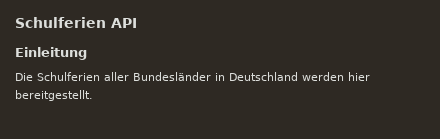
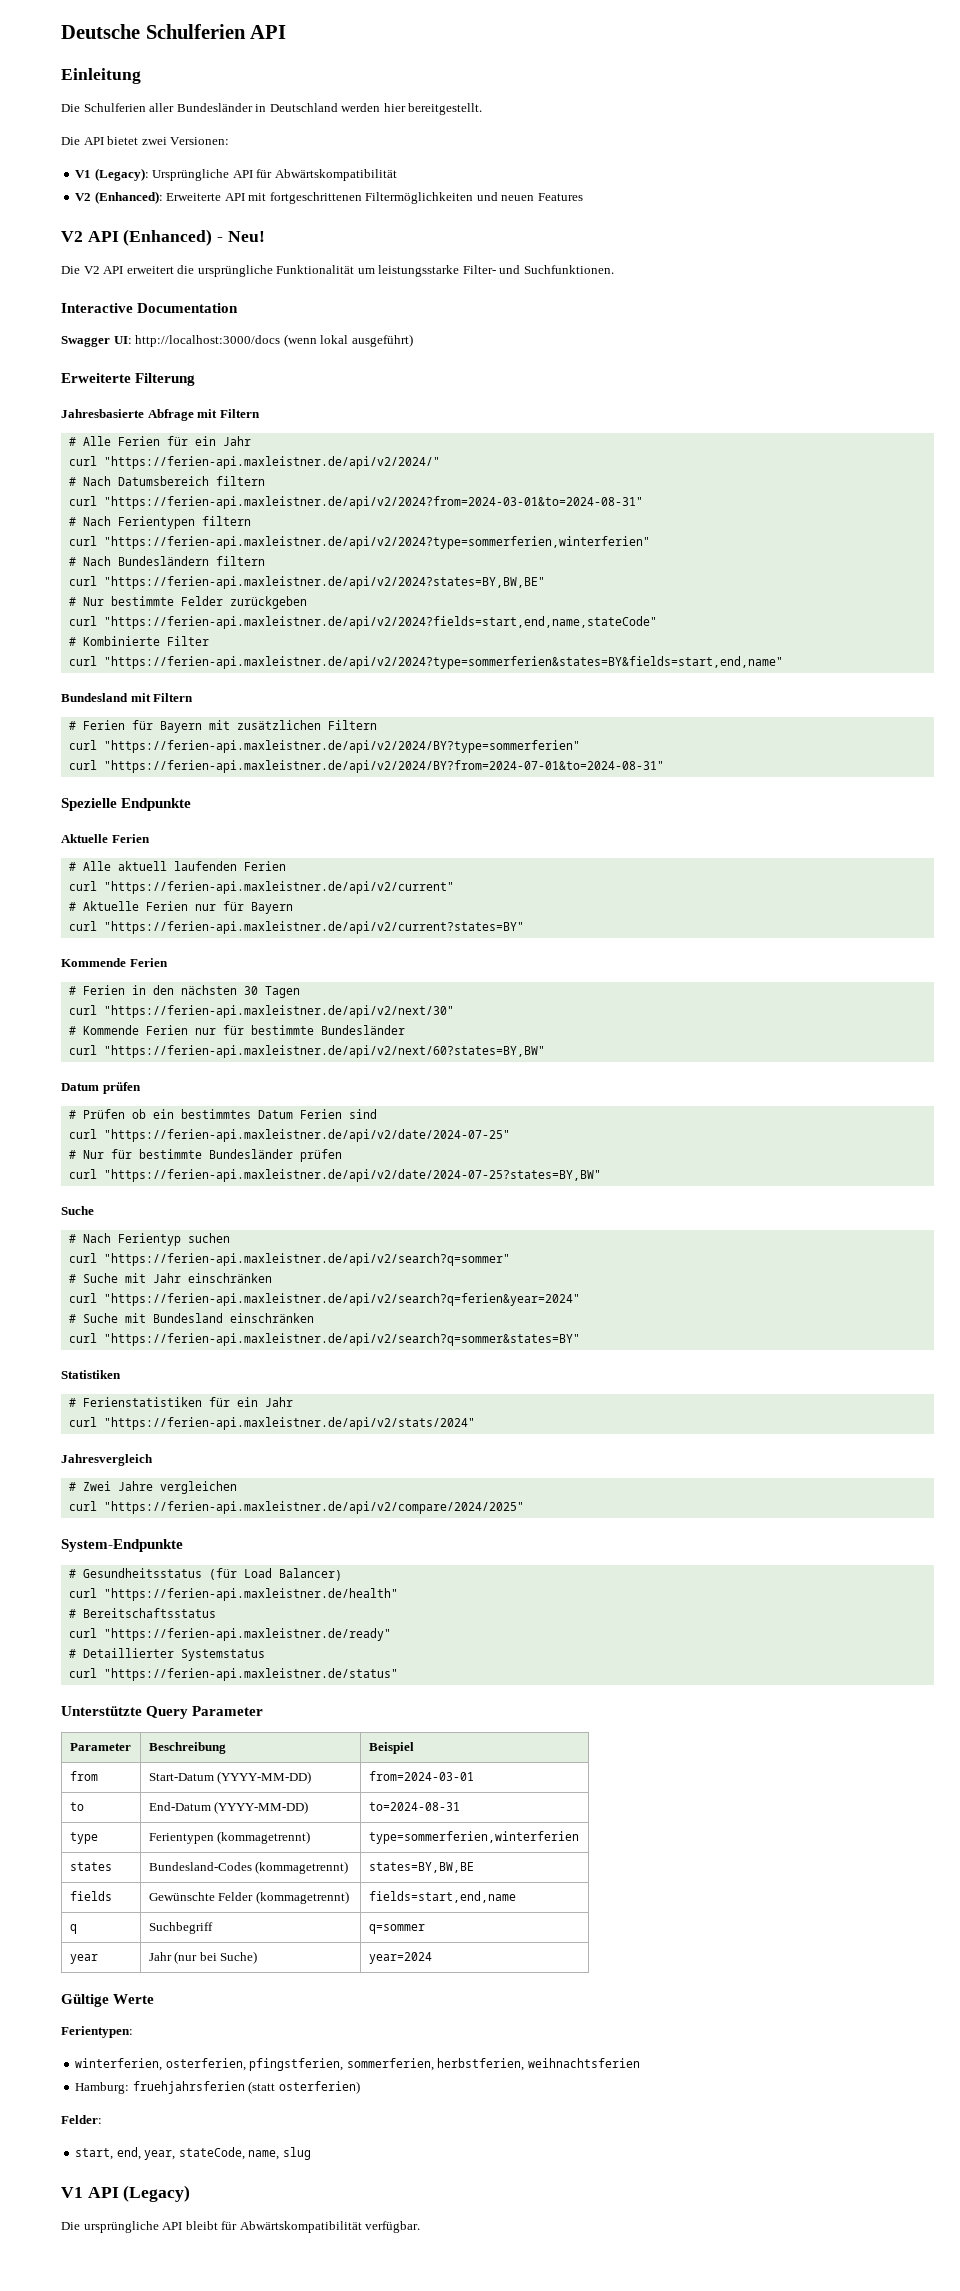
- Schulferien API
+ Deutsche Schulferien API
+ Die API bietet zwei Versionen:
+ V1 (Legacy): Ursprüngliche API für Abwärtskompatibilität
+ V2 (Enhanced): Erweiterte API mit fortgeschrittenen Filtermöglichkeiten und neuen Features
+ V2 API (Enhanced) - Neu!
+ Die V2 API erweitert die ursprüngliche Funktionalität um leistungsstarke Filter- und Suchfunktionen.
+ Interactive Documentation
+ Swagger UI: http://localhost:3000/docs (wenn lokal ausgeführt)
+ Erweiterte Filterung
+ Jahresbasierte Abfrage mit Filtern
+ # Alle Ferien für ein Jahr
+ curl "https://ferien-api.maxleistner.de/api/v2/2024/"
+ # Nach Datumsbereich filtern
+ curl "https://ferien-api.maxleistner.de/api/v2/2024?from=2024-03-01&to=2024-08-31"
+ # Nach Ferientypen filtern
+ curl "https://ferien-api.maxleistner.de/api/v2/2024?type=sommerferien,winterferien"
+ # Nach Bundesländern filtern
+ curl "https://ferien-api.maxleistner.de/api/v2/2024?states=BY,BW,BE"
+ # Nur bestimmte Felder zurückgeben
+ curl "https://ferien-api.maxleistner.de/api/v2/2024?fields=start,end,name,stateCode"
+ # Kombinierte Filter
+ curl "https://ferien-api.maxleistner.de/api/v2/2024?type=sommerferien&states=BY&fields=start,end,name"
+ Bundesland mit Filtern
+ # Ferien für Bayern mit zusätzlichen Filtern
+ curl "https://ferien-api.maxleistner.de/api/v2/2024/BY?type=sommerferien"
+ curl "https://ferien-api.maxleistner.de/api/v2/2024/BY?from=2024-07-01&to=2024-08-31"
+ Spezielle Endpunkte
+ Aktuelle Ferien
+ # Alle aktuell laufenden Ferien
+ curl "https://ferien-api.maxleistner.de/api/v2/current"
+ # Aktuelle Ferien nur für Bayern
+ curl "https://ferien-api.maxleistner.de/api/v2/current?states=BY"
+ Kommende Ferien
+ # Ferien in den nächsten 30 Tagen
+ curl "https://ferien-api.maxleistner.de/api/v2/next/30"
+ # Kommende Ferien nur für bestimmte Bundesländer
+ curl "https://ferien-api.maxleistner.de/api/v2/next/60?states=BY,BW"
+ Datum prüfen
+ # Prüfen ob ein bestimmtes Datum Ferien sind
+ curl "https://ferien-api.maxleistner.de/api/v2/date/2024-07-25"
+ # Nur für bestimmte Bundesländer prüfen
+ curl "https://ferien-api.maxleistner.de/api/v2/date/2024-07-25?states=BY,BW"
+ Suche
+ # Nach Ferientyp suchen
+ curl "https://ferien-api.maxleistner.de/api/v2/search?q=sommer"
+ # Suche mit Jahr einschränken
+ curl "https://ferien-api.maxleistner.de/api/v2/search?q=ferien&year=2024"
+ # Suche mit Bundesland einschränken
+ curl "https://ferien-api.maxleistner.de/api/v2/search?q=sommer&states=BY"
+ Statistiken
+ # Ferienstatistiken für ein Jahr
+ curl "https://ferien-api.maxleistner.de/api/v2/stats/2024"
+ Jahresvergleich
+ # Zwei Jahre vergleichen
+ curl "https://ferien-api.maxleistner.de/api/v2/compare/2024/2025"
+ System-Endpunkte
+ # Gesundheitsstatus (für Load Balancer)
+ curl "https://ferien-api.maxleistner.de/health"
+ # Bereitschaftsstatus
+ curl "https://ferien-api.maxleistner.de/ready"
+ # Detaillierter Systemstatus
+ curl "https://ferien-api.maxleistner.de/status"
+ Unterstützte Query Parameter
+ Parameter | Beschreibung | Beispiel
+ from | Start-Datum (YYYY-MM-DD) | from=2024-03-01
+ to | End-Datum (YYYY-MM-DD) | to=2024-08-31
+ type | Ferientypen (kommagetrennt) | type=sommerferien,winterferien
+ states | Bundesland-Codes (kommagetrennt) | states=BY,BW,BE
+ fields | Gewünschte Felder (kommagetrennt) | fields=start,end,name
+ q | Suchbegriff | q=sommer
+ year | Jahr (nur bei Suche) | year=2024
+ Gültige Werte
+ Ferientypen:
+ winterferien, osterferien, pfingstferien, sommerferien, herbstferien, weihnachtsferien
+ Hamburg: fruehjahrsferien (statt osterferien)
+ Felder:
+ start, end, year, stateCode, name, slug
+ V1 API (Legacy)
+ Die ursprüngliche API bleibt für Abwärtskompatibilität verfügbar.

